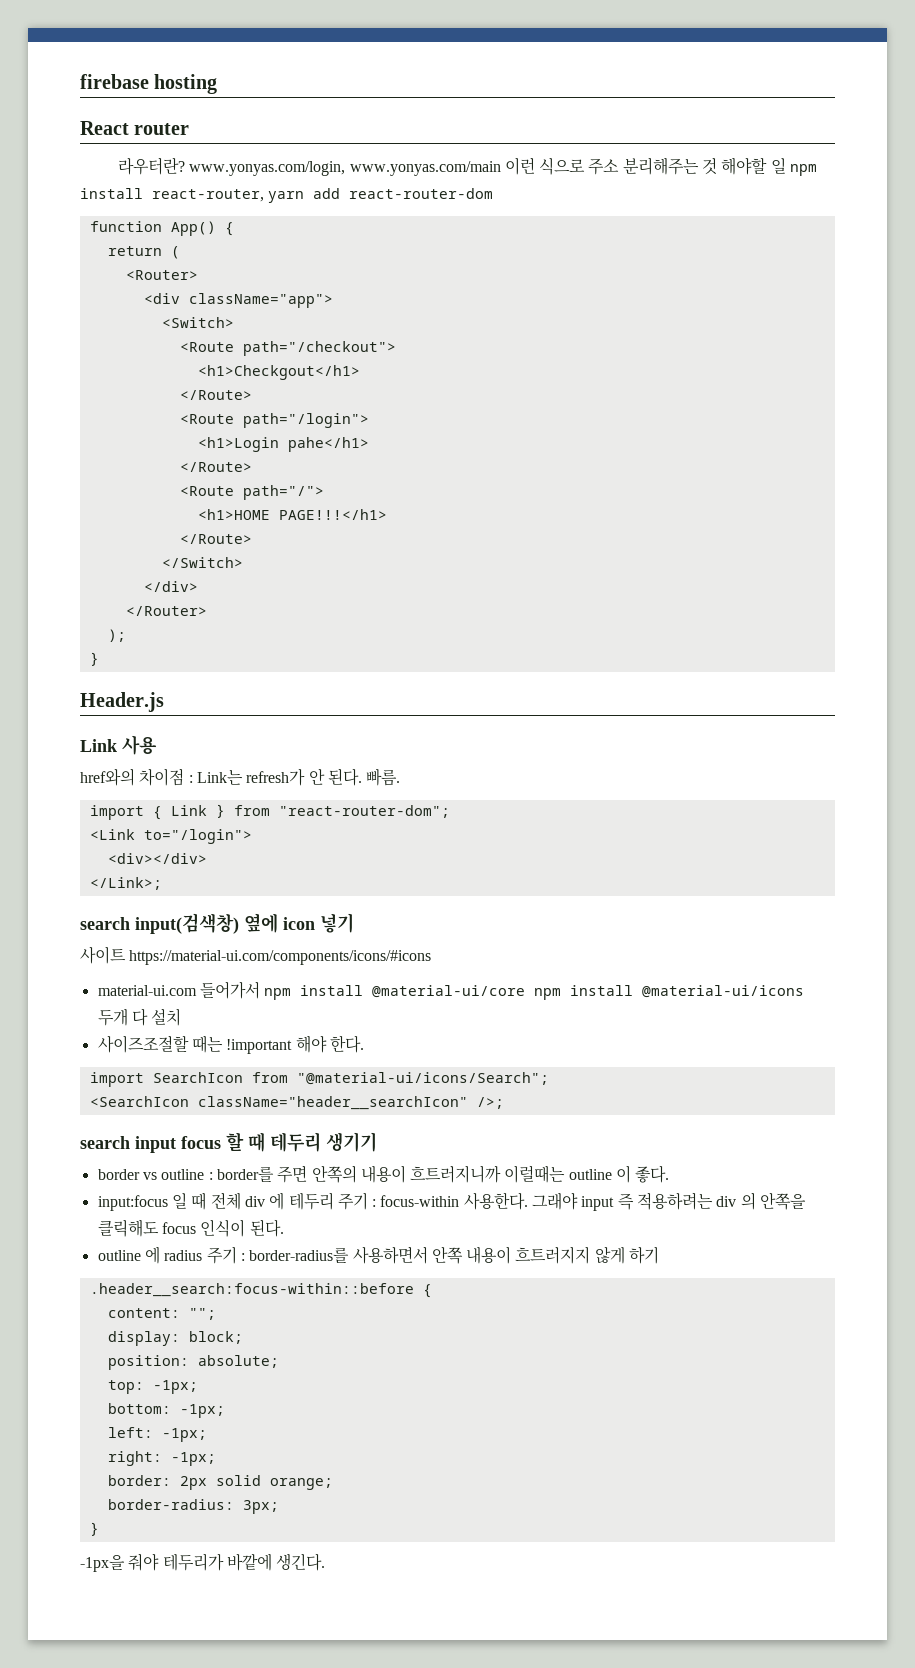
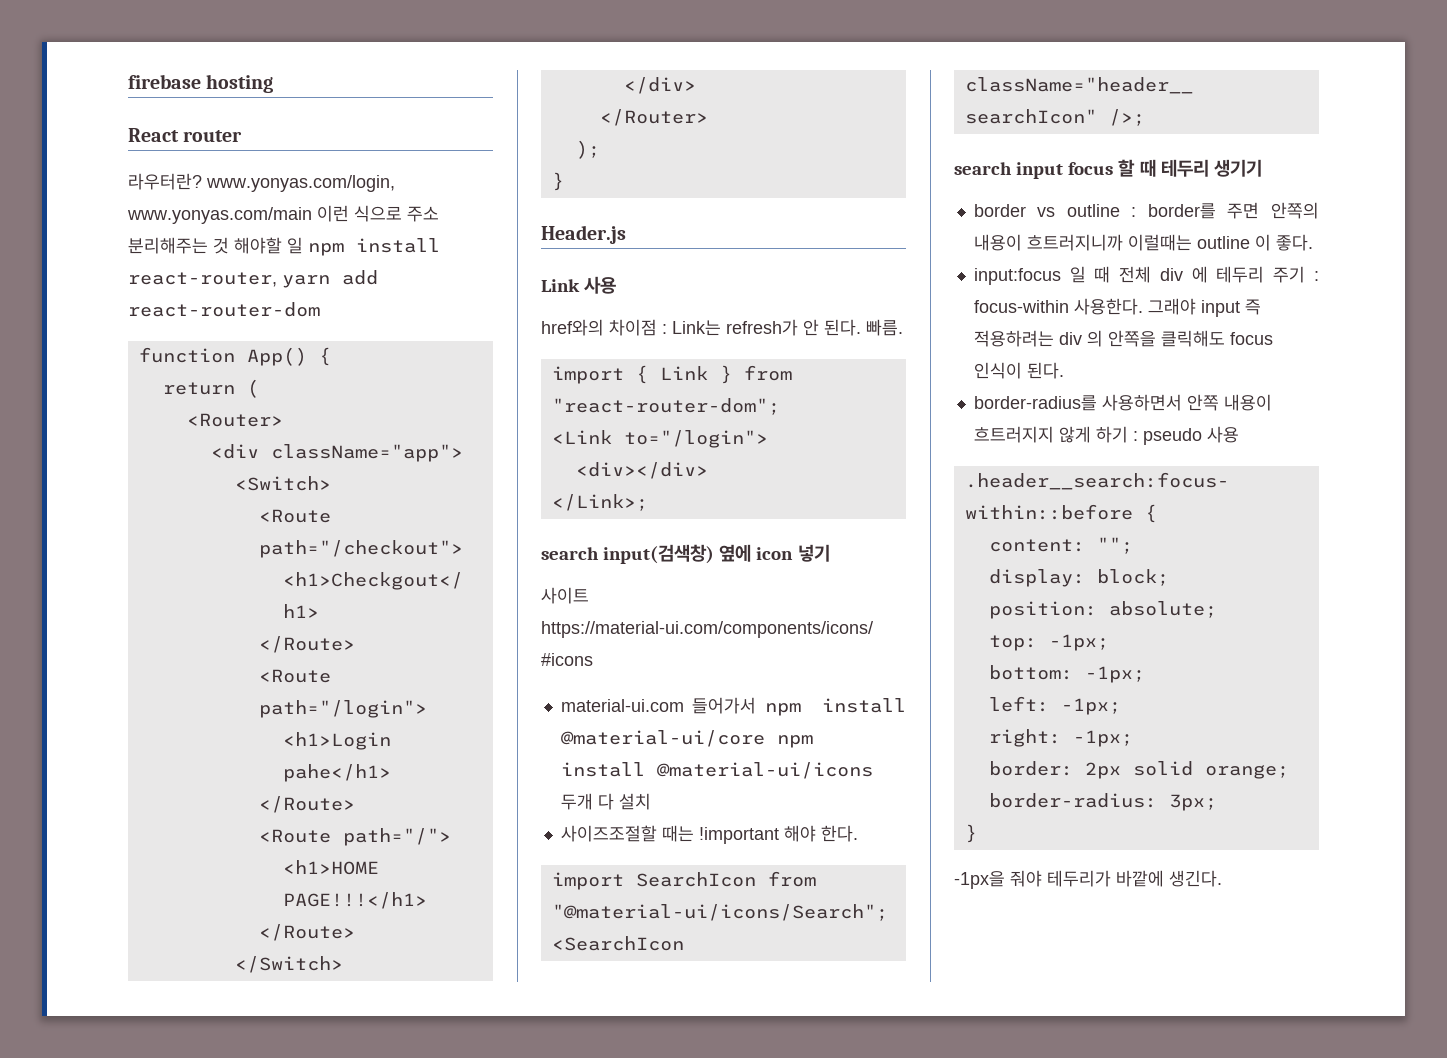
- outline 에 radius 주기 : border-radius를 사용하면서 안쪽 내용이 흐트러지지 않게 하기
+ border-radius를 사용하면서 안쪽 내용이 흐트러지지 않게 하기 : pseudo 사용

